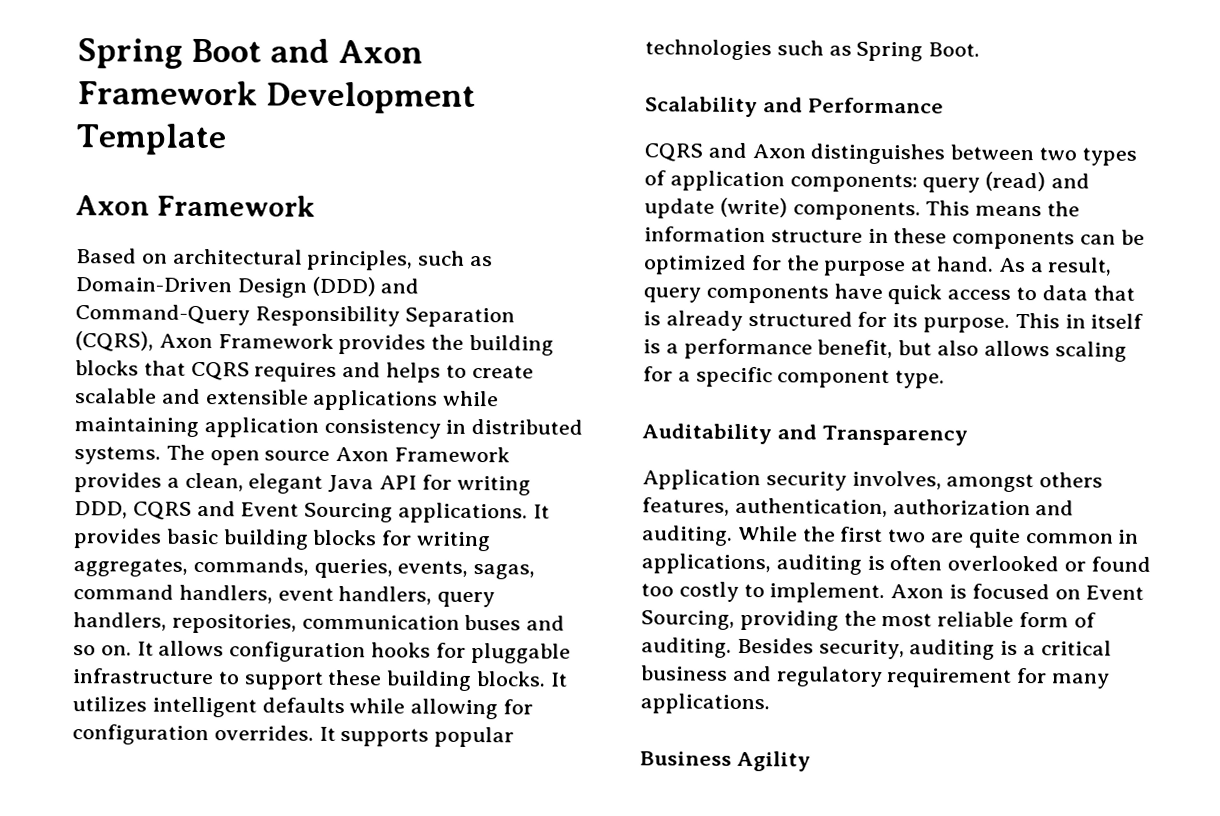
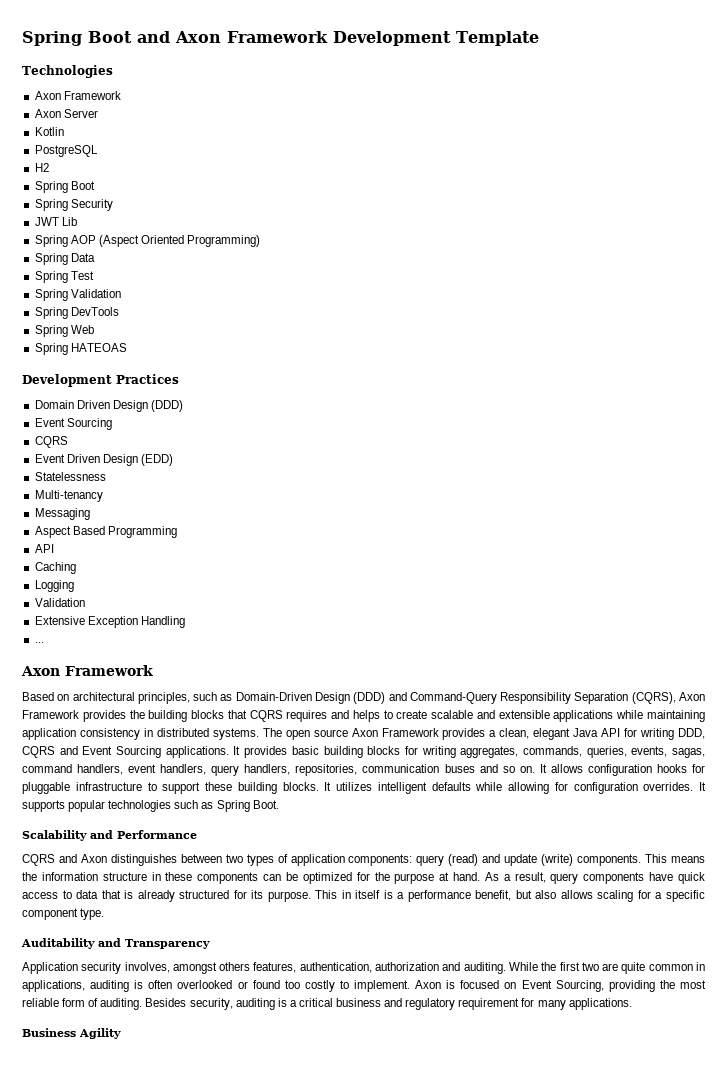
+ Technologies
+ Axon Framework
+ Axon Server
+ Kotlin
+ PostgreSQL
+ H2
+ Spring Boot
+ Spring Security
+ JWT Lib
+ Spring AOP (Aspect Oriented Programming)
+ Spring Data
+ Spring Test
+ Spring Validation
+ Spring DevTools
+ Spring Web
+ Spring HATEOAS
+ Development Practices
+ Domain Driven Design (DDD)
+ Event Sourcing
+ CQRS
+ Event Driven Design (EDD)
+ Statelessness
+ Multi-tenancy
+ Messaging
+ Aspect Based Programming
+ API
+ Caching
+ Logging
+ Validation
+ Extensive Exception Handling
+ ...

